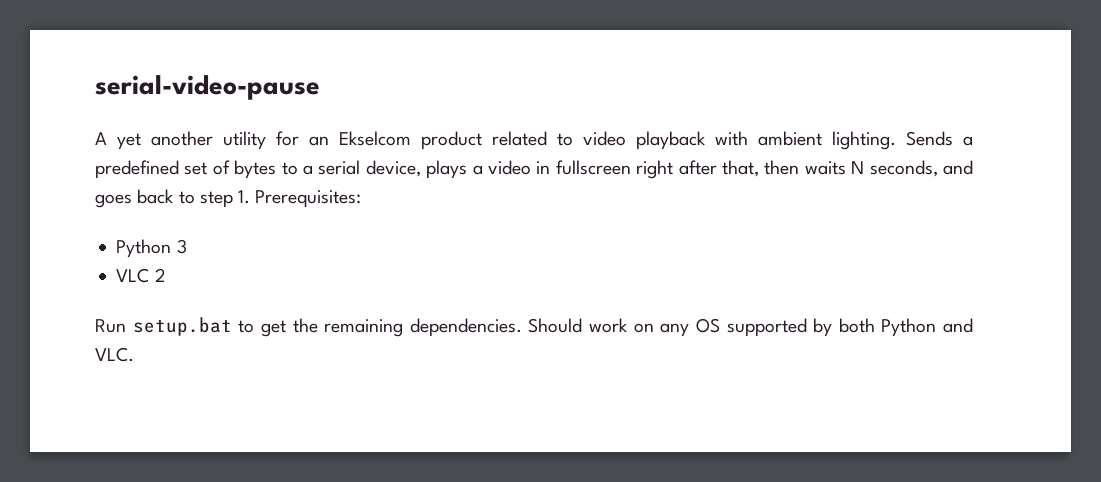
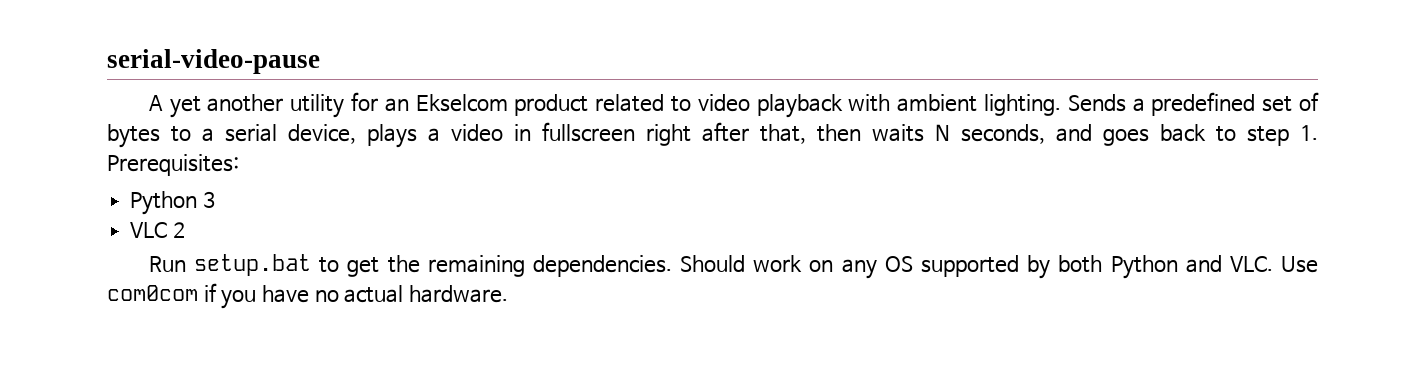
- Should work on any OS supported by both Python and VLC.
+ Should work on any OS supported by both Python and VLC. Use com0com if you have no actual hardware.

